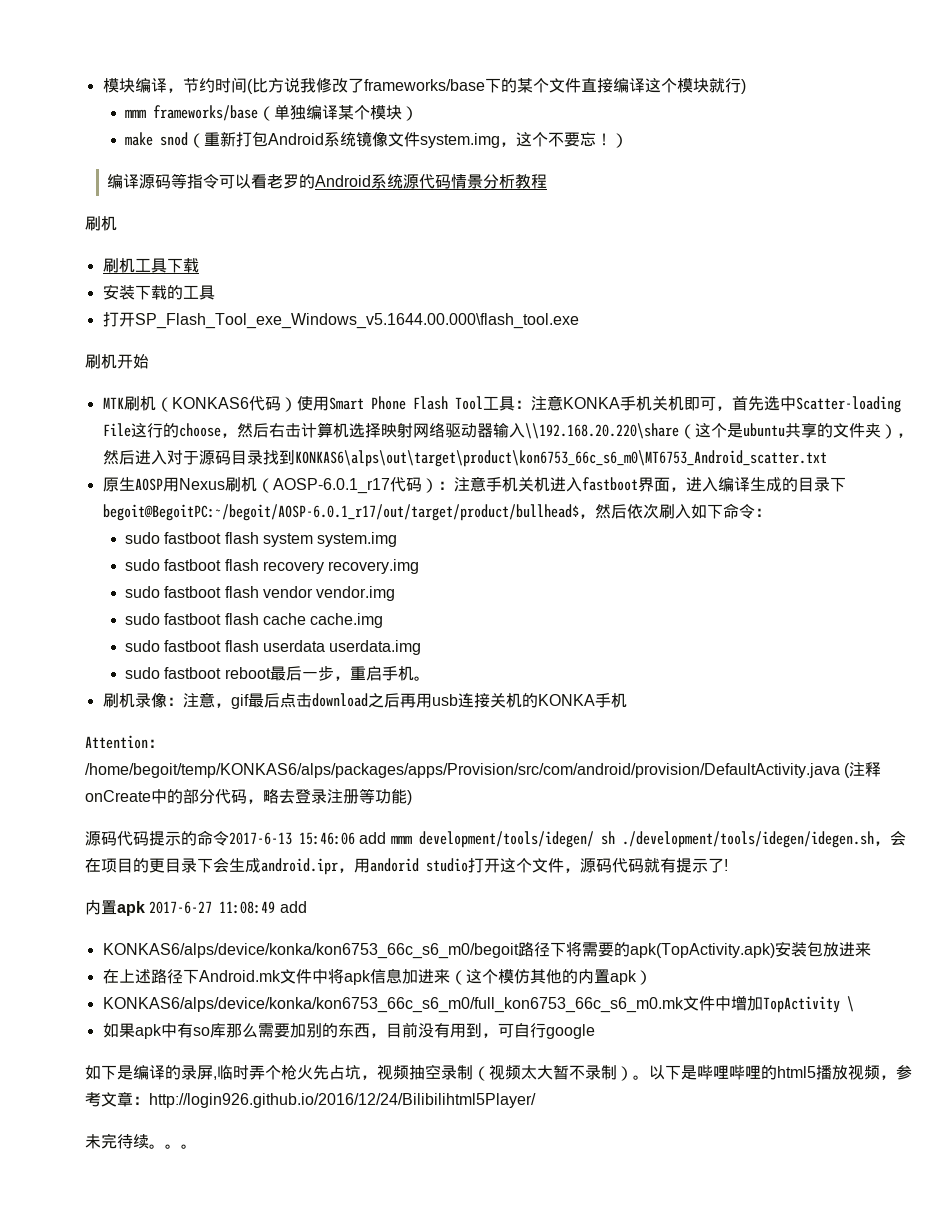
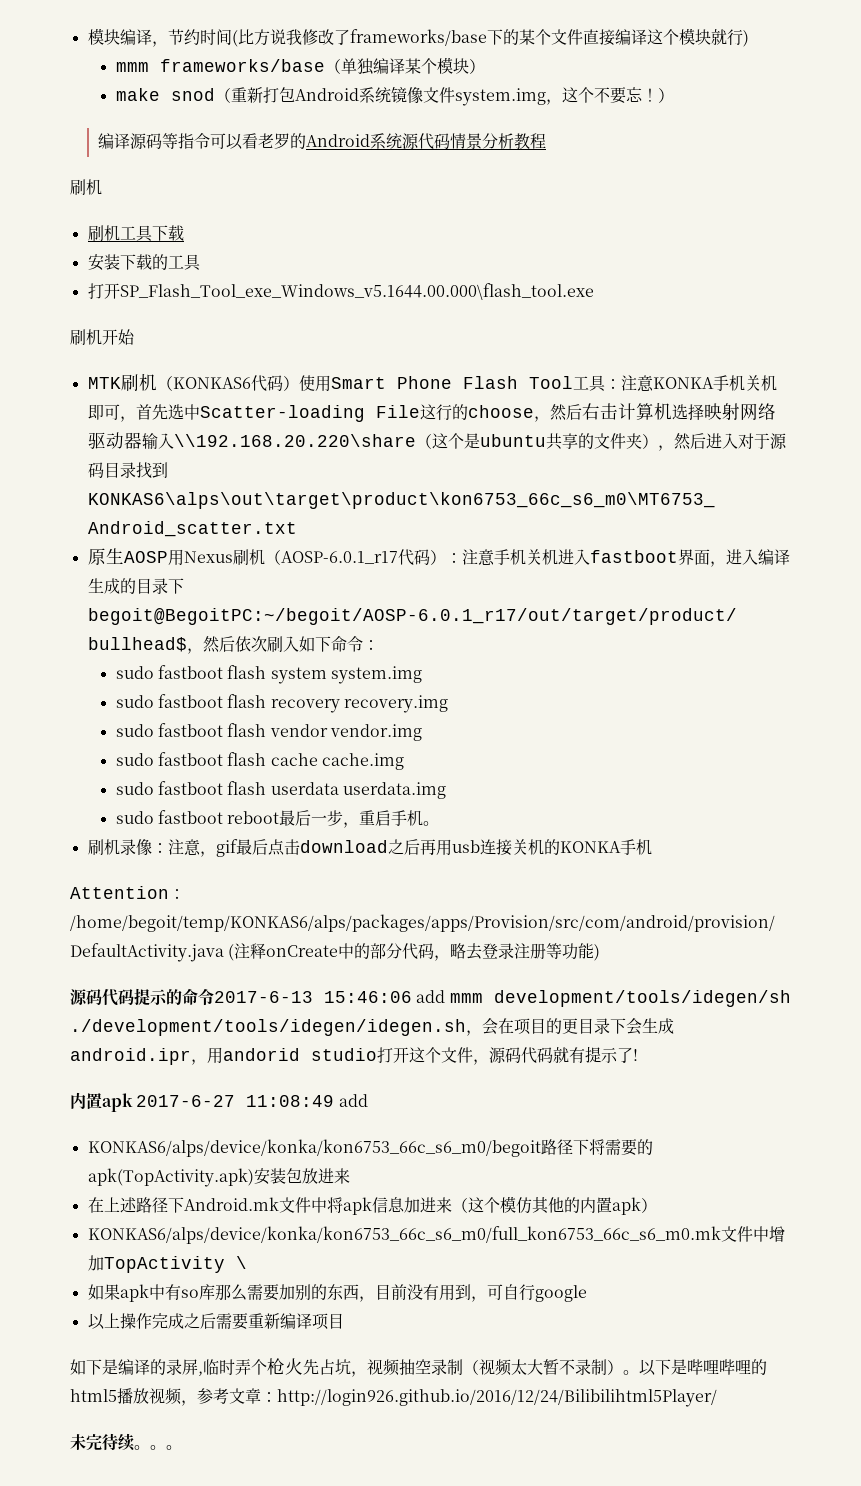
- 源码代码提示的命令2017-6-13 15:46:06 add mmm development/tools/idegen/ sh ./development/tools/idegen/idegen.sh，会在项目的更目录下会生成android.ipr，用andorid studio打开这个文件，源码代码就有提示了!
+ 源码代码提示的命令2017-6-13 15:46:06 add mmm development/tools/idegen/sh ./development/tools/idegen/idegen.sh，会在项目的更目录下会生成android.ipr，用andorid studio打开这个文件，源码代码就有提示了!
+ 以上操作完成之后需要重新编译项目

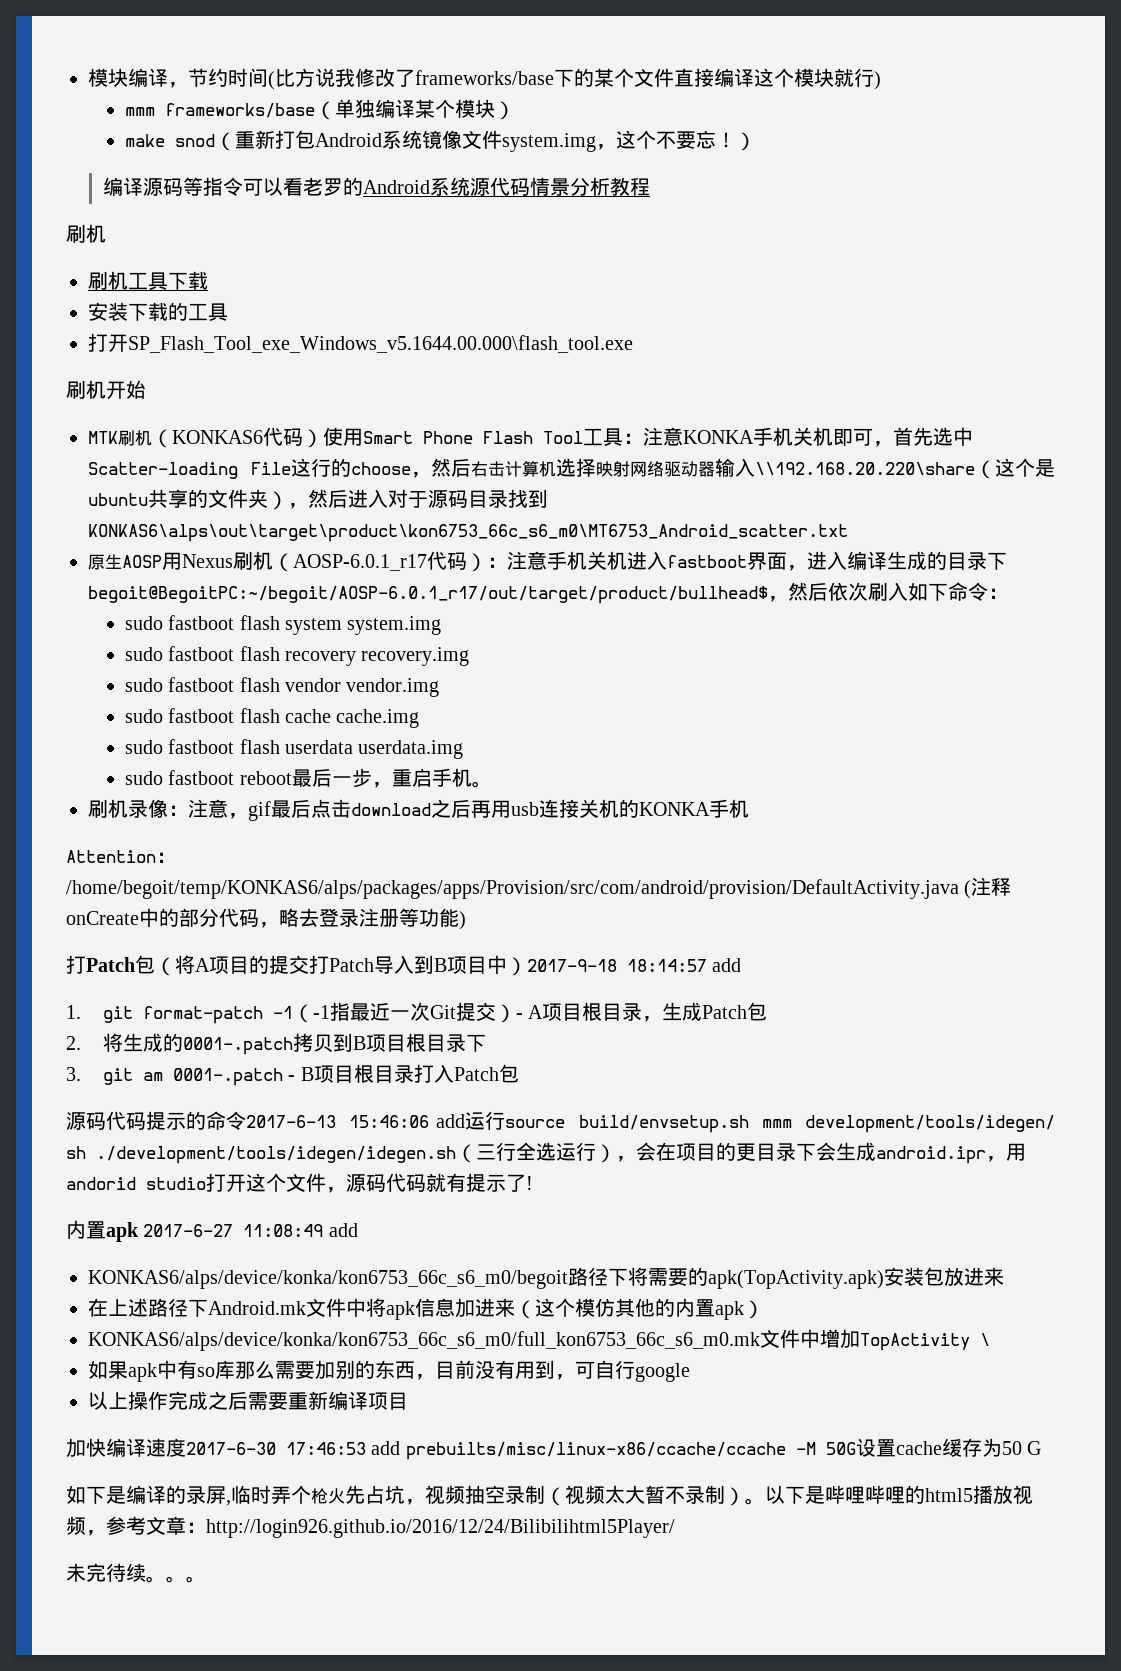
+ 打Patch包（将A项目的提交打Patch导入到B项目中）2017-9-18 18:14:57 add
+ 1. git format-patch -1（-1指最近一次Git提交）- A项目根目录，生成Patch包
+ 2.将生成的0001-.patch拷贝到B项目根目录下
+ 3. git am 0001-.patch - B项目根目录打入Patch包
- 源码代码提示的命令2017-6-13 15:46:06 add mmm development/tools/idegen/sh ./development/tools/idegen/idegen.sh，会在项目的更目录下会生成android.ipr，用andorid studio打开这个文件，源码代码就有提示了!
+ 源码代码提示的命令2017-6-13 15:46:06 add运行source build/envsetup.sh mmm development/tools/idegen/ sh ./development/tools/idegen/idegen.sh（三行全选运行），会在项目的更目录下会生成android.ipr，用andorid studio打开这个文件，源码代码就有提示了!
+ 加快编译速度2017-6-30 17:46:53 add prebuilts/misc/linux-x86/ccache/ccache -M 50G设置cache缓存为50 G

